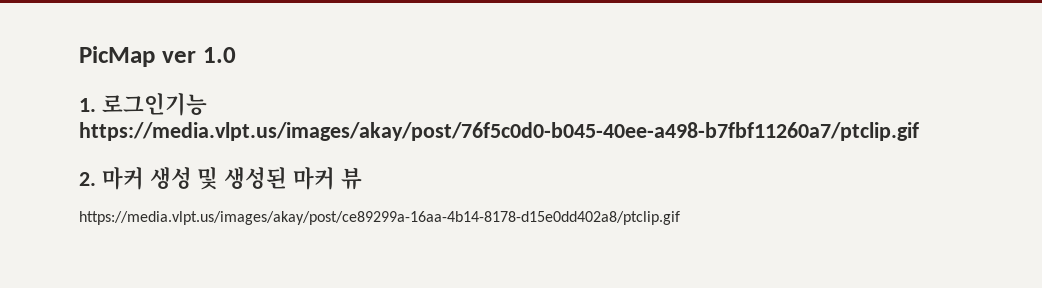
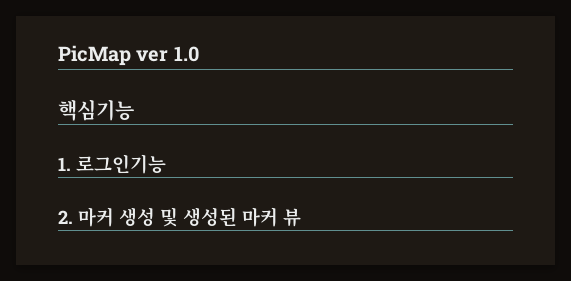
+ 핵심기능
- 1. 로그인기능 https://media.vlpt.us/images/akay/post/76f5c0d0-b045-40ee-a498-b7fbf11260a7/ptclip.gif
+ 1. 로그인기능
- https://media.vlpt.us/images/akay/post/ce89299a-16aa-4b14-8178-d15e0dd402a8/ptclip.gif

